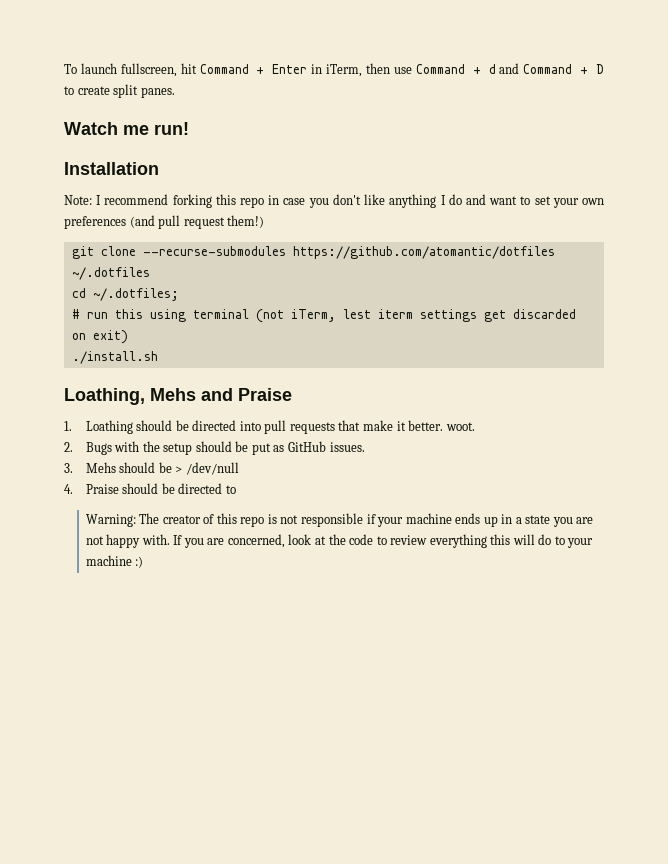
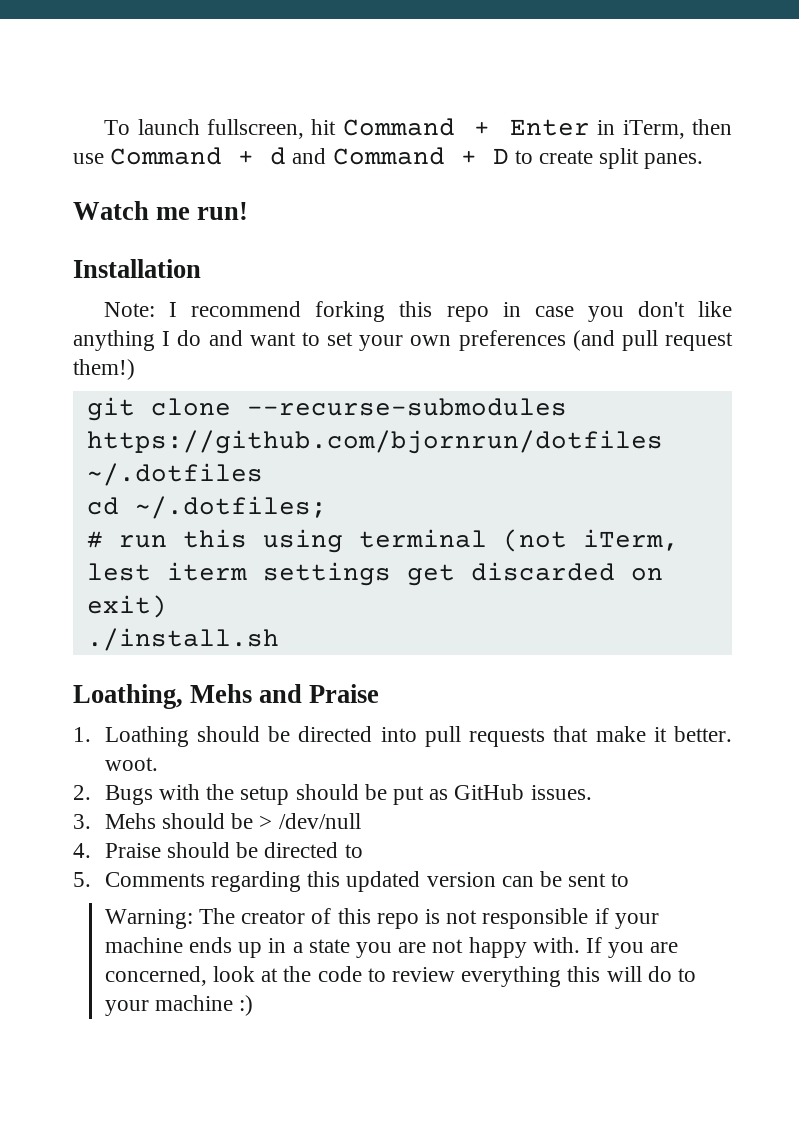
- git clone --recurse-submodules https://github.com/atomantic/dotfiles ~/.dotfiles
+ git clone --recurse-submodules https://github.com/bjornrun/dotfiles ~/.dotfiles
+ 5. Comments regarding this updated version can be sent to

